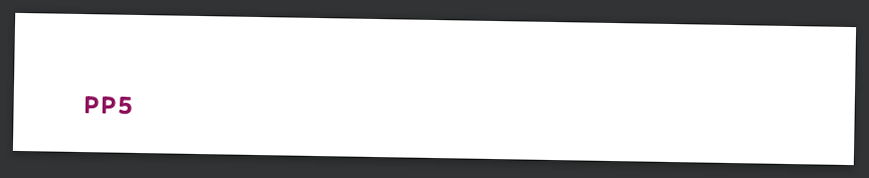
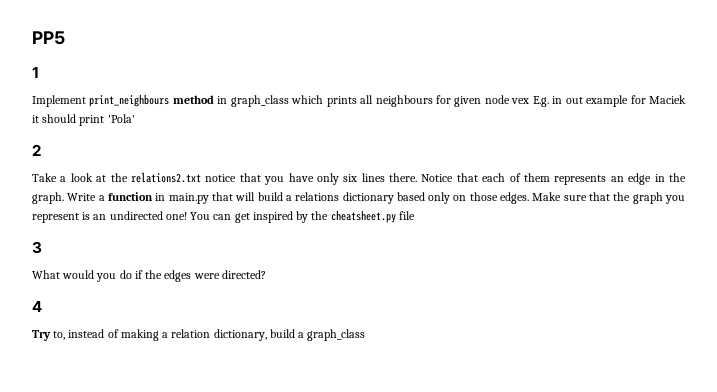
+ 1
+ Implement print_neighbours method in graph_class which prints all neighbours for given node vex E.g. in out example for Maciek it should print 'Pola'
+ 2
+ Take a look at the relations2.txt notice that you have only six lines there. Notice that each of them represents an edge in the graph. Write a function in main.py that will build a relations dictionary based only on those edges. Make sure that the graph you represent is an undirected one! You can get inspired by the cheatsheet.py file
+ 3
+ What would you do if the edges were directed?
+ 4
+ Try to, instead of making a relation dictionary, build a graph_class

